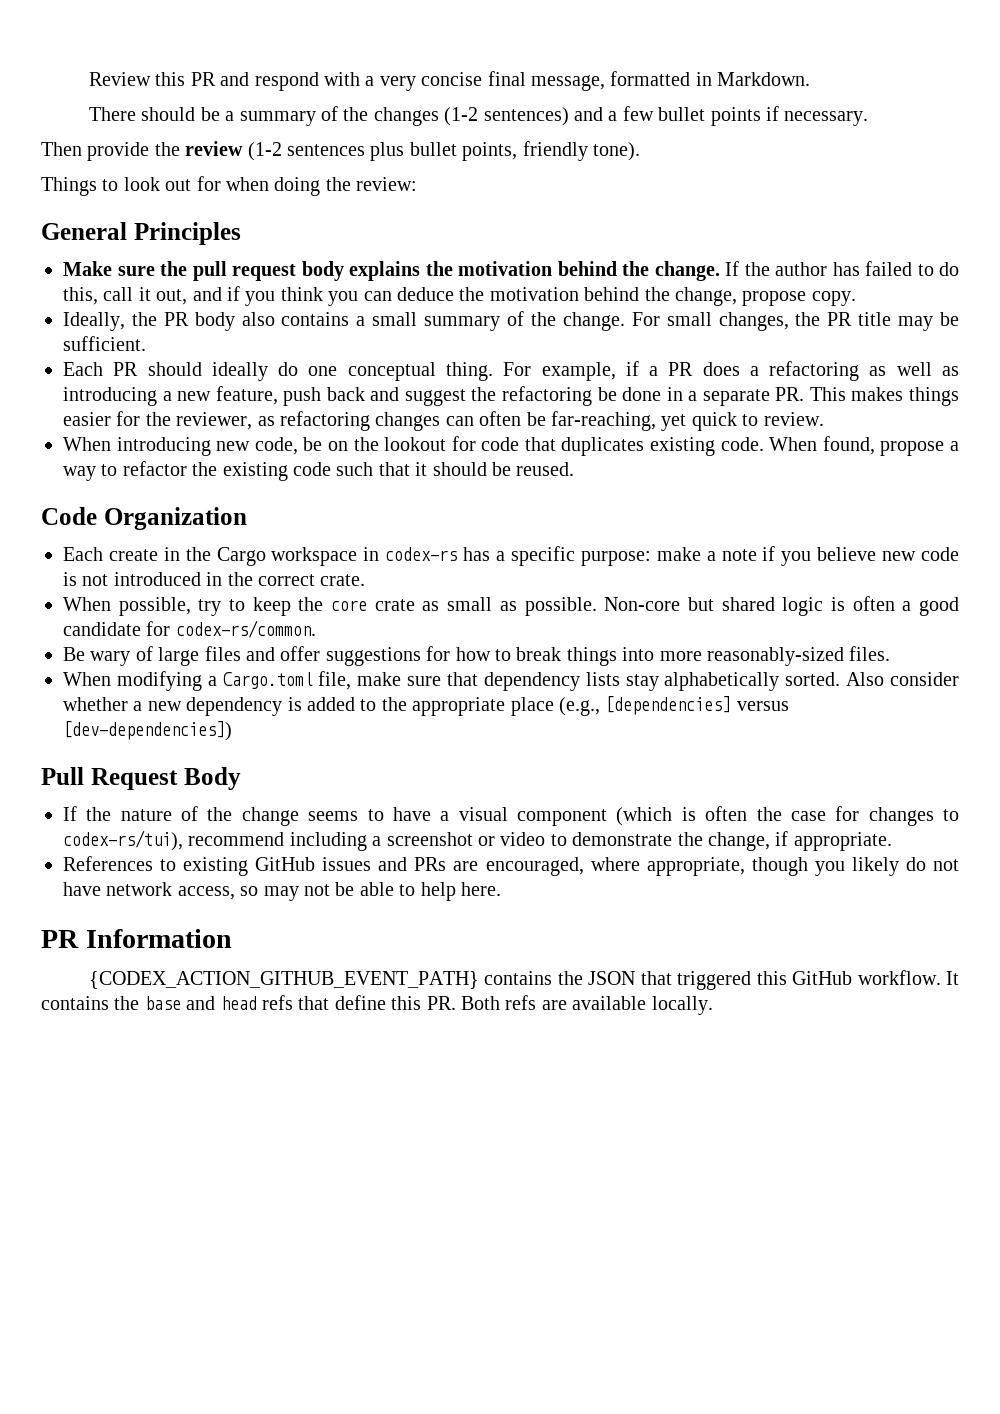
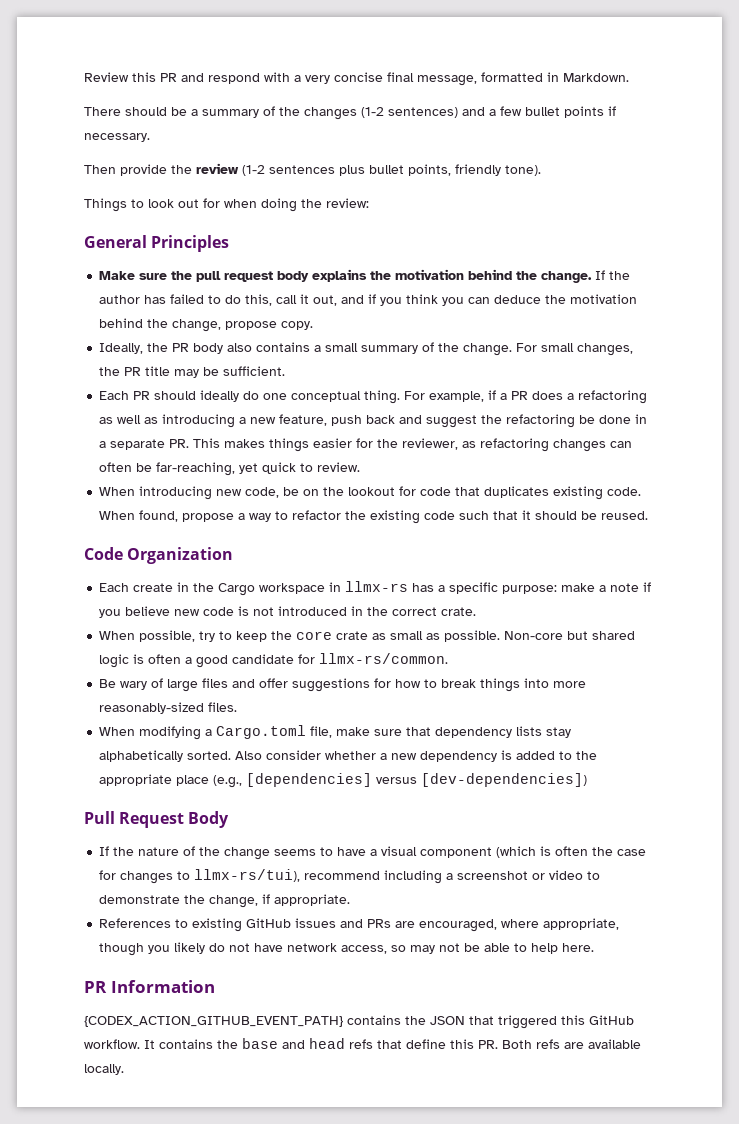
- Each create in the Cargo workspace in codex-rs has a specific purpose: make a note if you believe new code is not introduced in the correct crate.
+ Each create in the Cargo workspace in llmx-rs has a specific purpose: make a note if you believe new code is not introduced in the correct crate.
- Non-core but shared logic is often a good candidate for codex-rs/common.
+ Non-core but shared logic is often a good candidate for llmx-rs/common.
- If the nature of the change seems to have a visual component (which is often the case for changes to codex-rs/tui), recommend including a screenshot or video to demonstrate the change, if appropriate.
+ If the nature of the change seems to have a visual component (which is often the case for changes to llmx-rs/tui), recommend including a screenshot or video to demonstrate the change, if appropriate.

